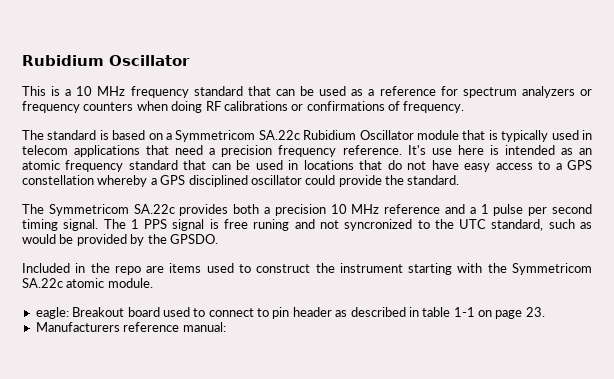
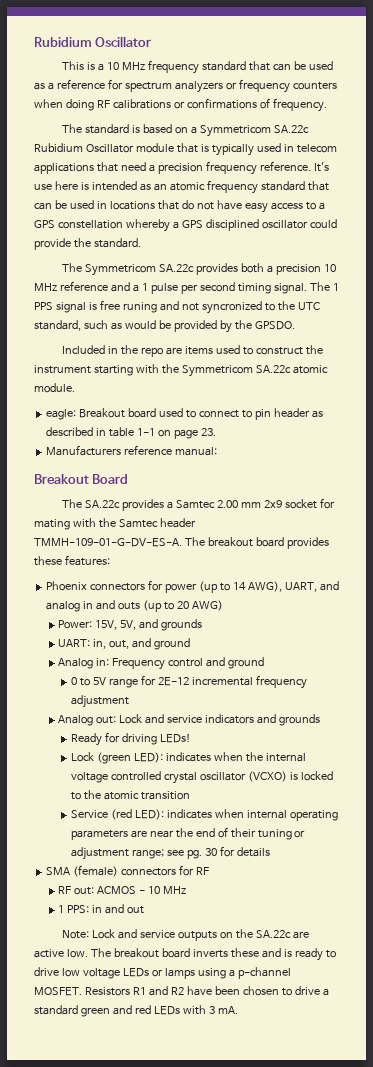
+ Breakout Board
+ The SA.22c provides a Samtec 2.00 mm 2x9 socket for mating with the Samtec header TMMH-109-01-G-DV-ES-A. The breakout board provides these features:
+ Phoenix connectors for power (up to 14 AWG), UART, and analog in and outs (up to 20 AWG)
+ Power: 15V, 5V, and grounds
+ UART: in, out, and ground
+ Analog in: Frequency control and ground
+ 0 to 5V range for 2E-12 incremental frequency adjustment
+ Analog out: Lock and service indicators and grounds
+ Ready for driving LEDs!
+ Lock (green LED): indicates when the internal voltage controlled crystal oscillator (VCXO) is locked to the atomic transition
+ Service (red LED): indicates when internal operating parameters are near the end of their tuning or adjustment range; see pg. 30 for details
+ SMA (female) connectors for RF
+ RF out: ACMOS - 10 MHz
+ 1 PPS: in and out
+ Note: Lock and service outputs on the SA.22c are active low. The breakout board inverts these and is ready to drive low voltage LEDs or lamps using a p-channel MOSFET. Resistors R1 and R2 have been chosen to drive a standard green and red LEDs with 3 mA.

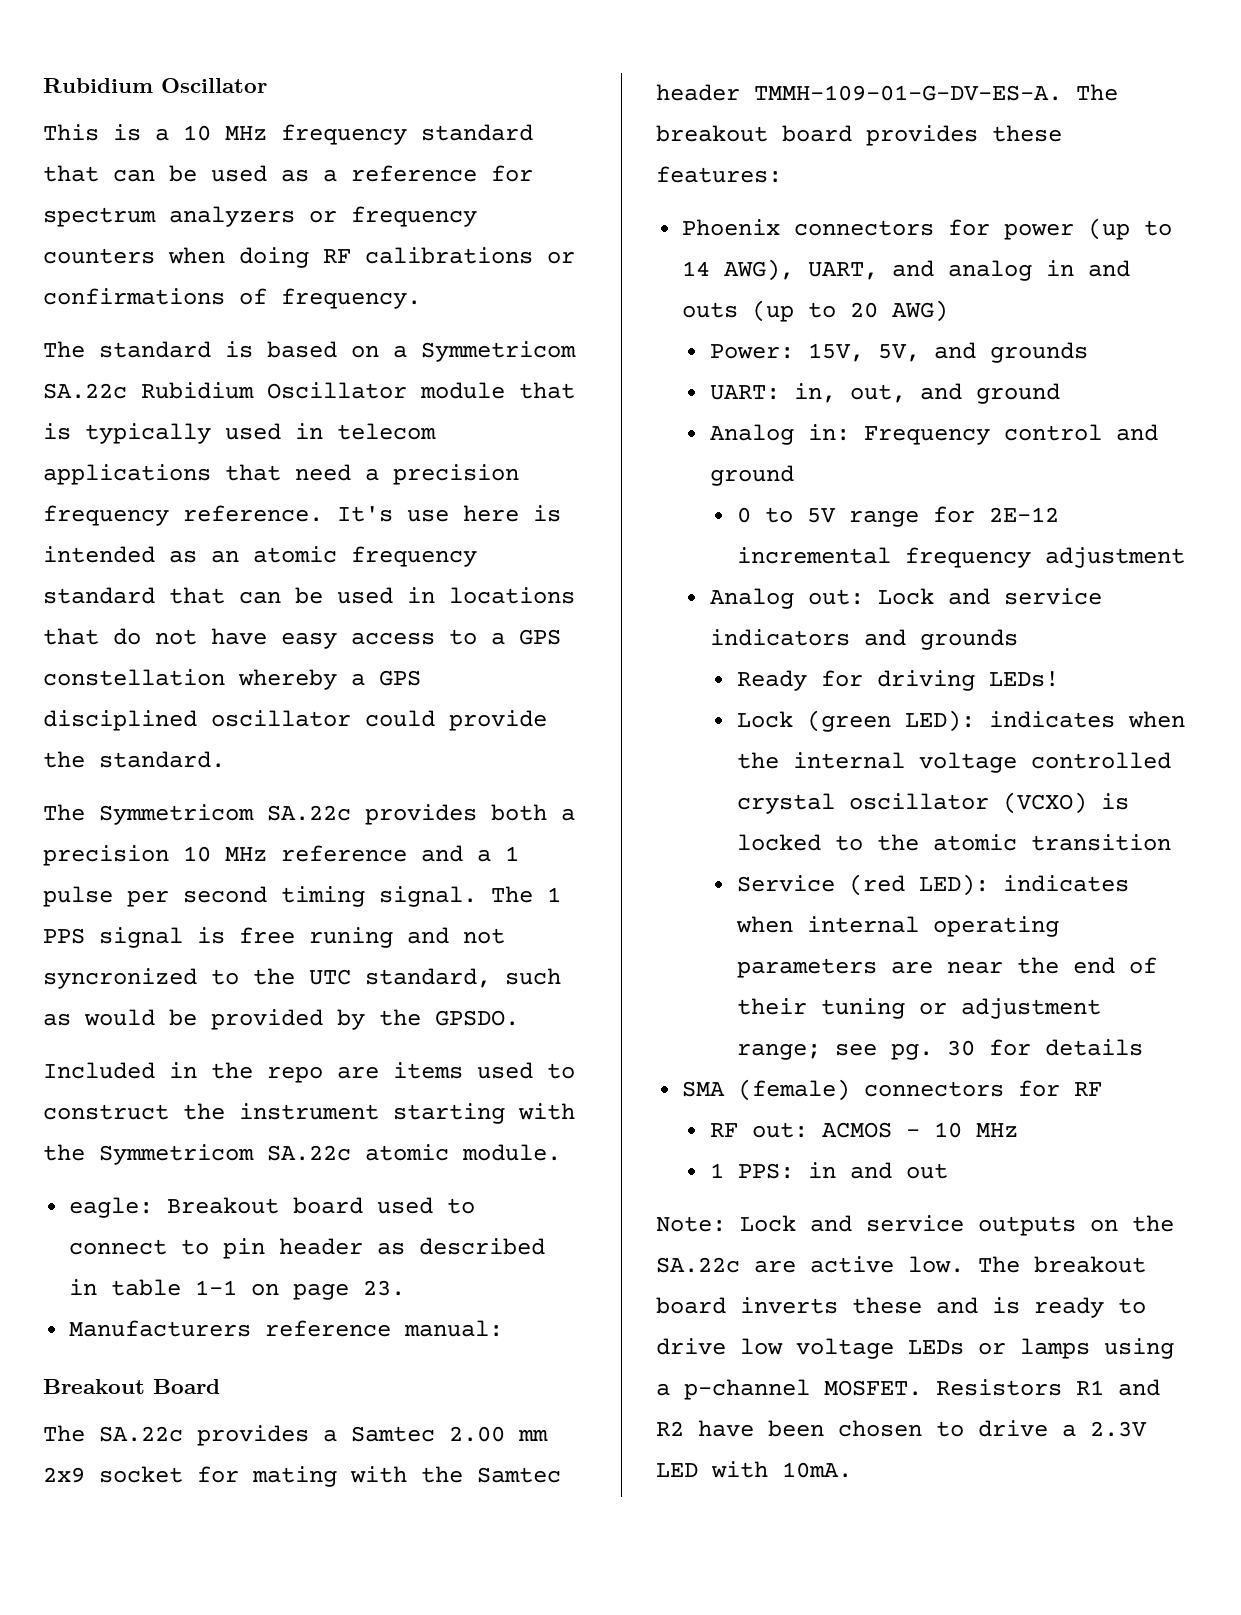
- Resistors R1 and R2 have been chosen to drive a standard green and red LEDs with 3 mA.
+ Resistors R1 and R2 have been chosen to drive a 2.3V LED with 10mA.

